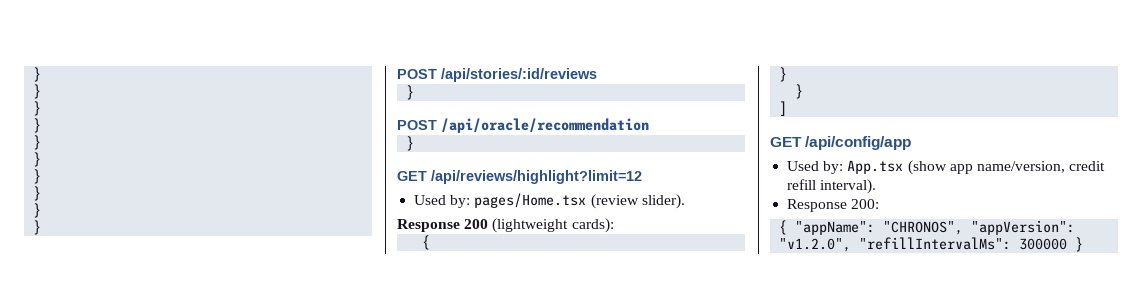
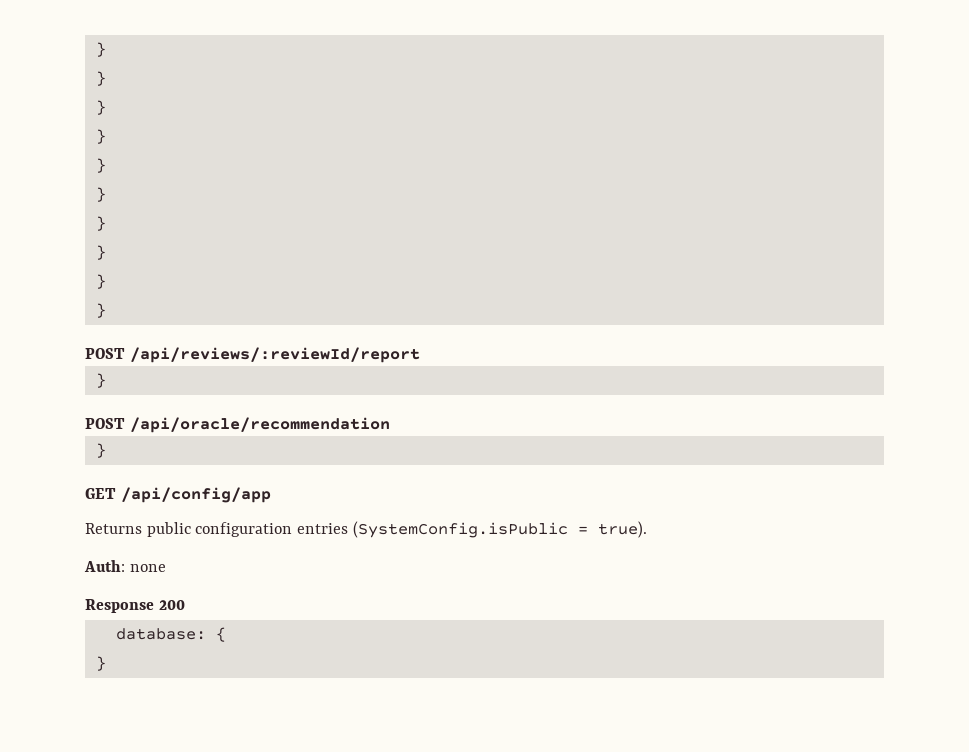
- POST /api/stories/:id/reviews
+ POST /api/reviews/:reviewId/report
- GET /api/reviews/highlight?limit=12
- Used by: pages/Home.tsx (review slider).
+ GET /api/config/app
+ Returns public configuration entries (SystemConfig.isPublic = true).
+ Auth: none
- Response 200 (lightweight cards):
- {
+ Response 200
+ database: {
  }
- }
- ]
- GET /api/config/app
- Used by: App.tsx (show app name/version, credit refill interval).
- Response 200:
- { "appName": "CHRONOS", "appVersion": "v1.2.0", "refillIntervalMs": 300000 }

